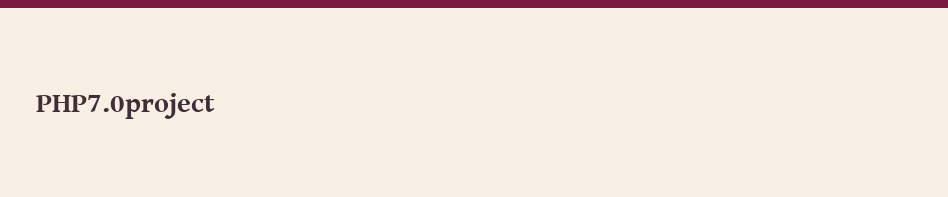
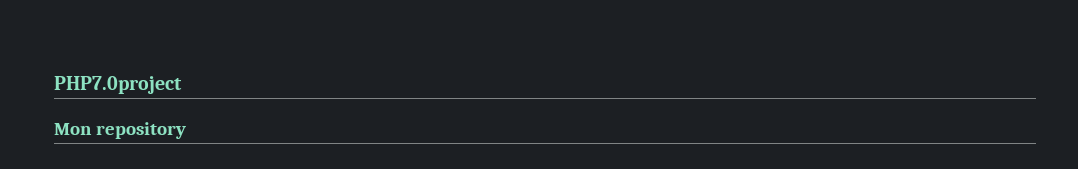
+ Mon repository

